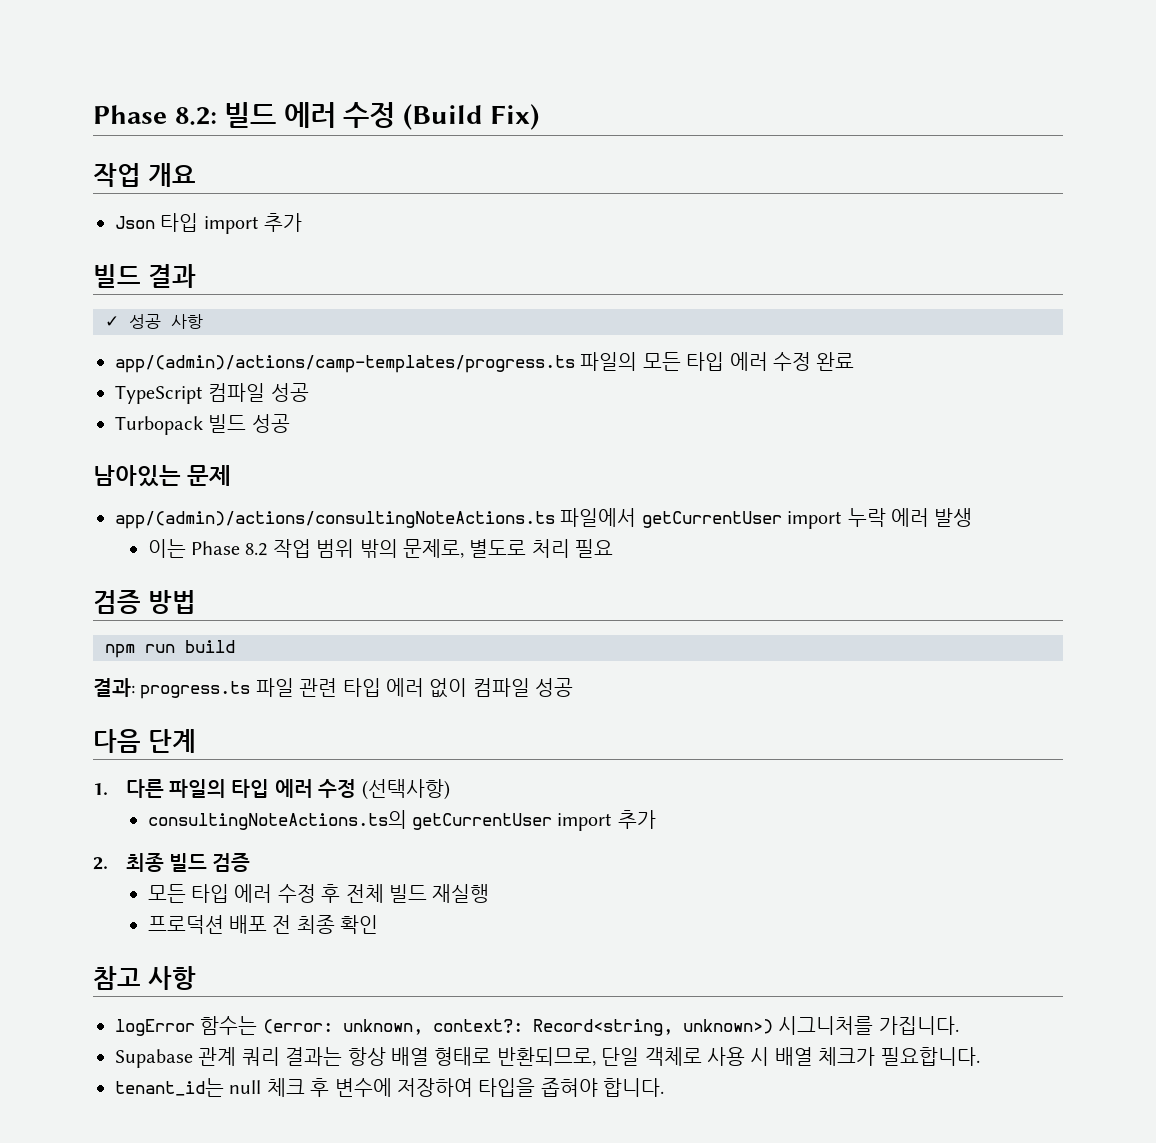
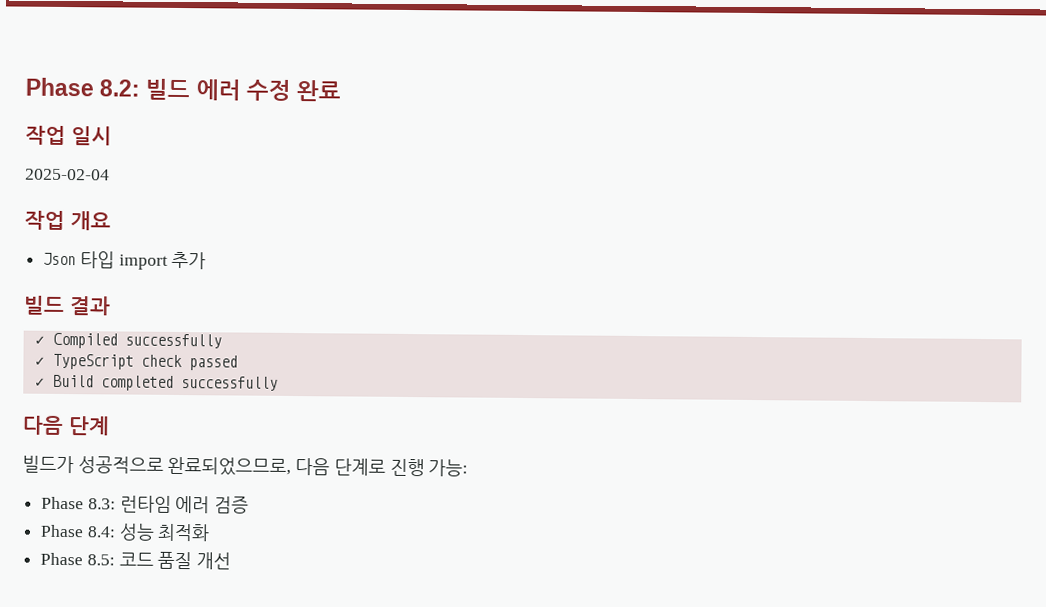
- Phase 8.2: 빌드 에러 수정 (Build Fix)
+ Phase 8.2: 빌드 에러 수정 완료
+ 작업 일시
+ 2025-02-04
- ✓ 성공 사항
- app/(admin)/actions/camp-templates/progress.ts 파일의 모든 타입 에러 수정 완료
- TypeScript 컴파일 성공
- Turbopack 빌드 성공
- 남아있는 문제
- app/(admin)/actions/consultingNoteActions.ts 파일에서 getCurrentUser import 누락 에러 발생
- 이는 Phase 8.2 작업 범위 밖의 문제로, 별도로 처리 필요
- 검증 방법
- npm run build
- 결과: progress.ts 파일 관련 타입 에러 없이 컴파일 성공
+ ✓ Compiled successfully
+ ✓ TypeScript check passed
+ ✓ Build completed successfully
  다음 단계
- 1. 다른 파일의 타입 에러 수정 (선택사항)
- consultingNoteActions.ts의 getCurrentUser import 추가
- 2. 최종 빌드 검증
- 모든 타입 에러 수정 후 전체 빌드 재실행
- 프로덕션 배포 전 최종 확인
- 참고 사항
- logError 함수는 (error: unknown, context?: Record<string, unknown>) 시그니처를 가집니다.
- Supabase 관계 쿼리 결과는 항상 배열 형태로 반환되므로, 단일 객체로 사용 시 배열 체크가 필요합니다.
- tenant_id는 null 체크 후 변수에 저장하여 타입을 좁혀야 합니다.
+ 빌드가 성공적으로 완료되었으므로, 다음 단계로 진행 가능:
+ Phase 8.3: 런타임 에러 검증
+ Phase 8.4: 성능 최적화
+ Phase 8.5: 코드 품질 개선

